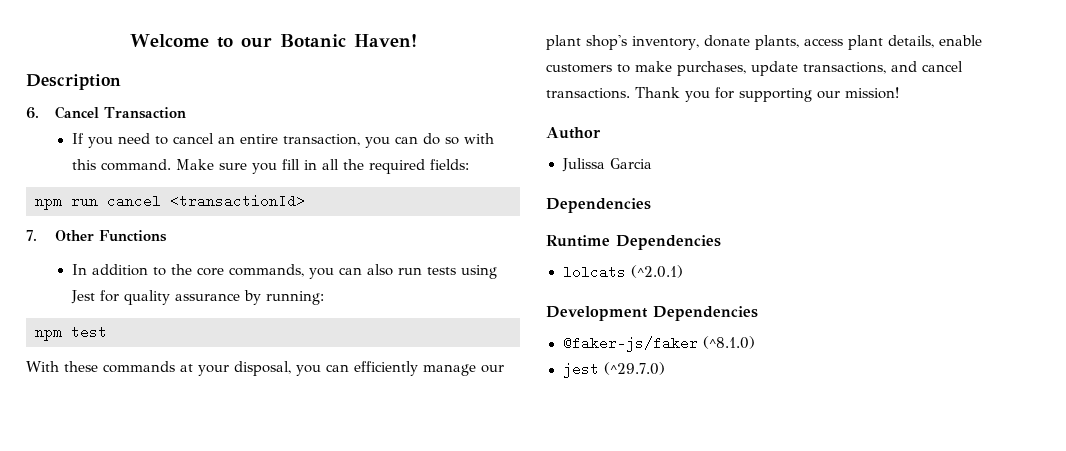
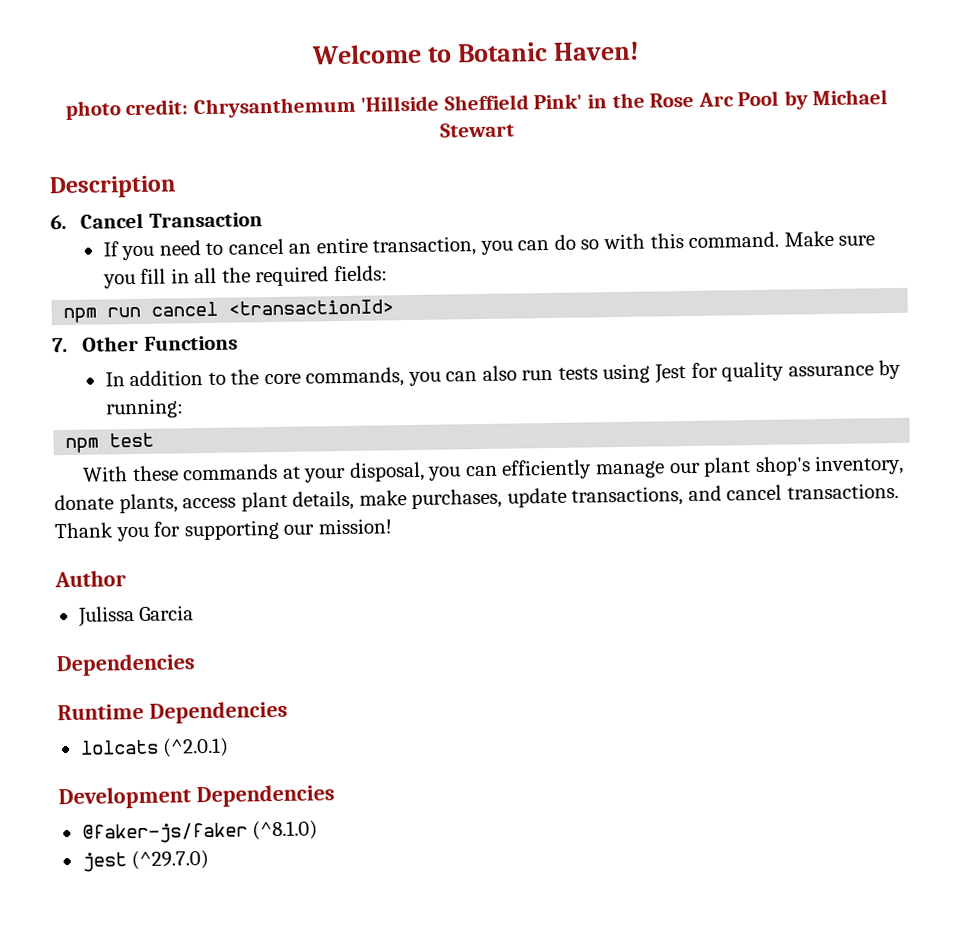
- Welcome to our Botanic Haven!
+ Welcome to Botanic Haven!
+ photo credit: Chrysanthemum 'Hillside Sheffield Pink' in the Rose Arc Pool by Michael Stewart
- With these commands at your disposal, you can efficiently manage our plant shop's inventory, donate plants, access plant details, enable customers to make purchases, update transactions, and cancel transactions.
+ With these commands at your disposal, you can efficiently manage our plant shop's inventory, donate plants, access plant details, make purchases, update transactions, and cancel transactions.

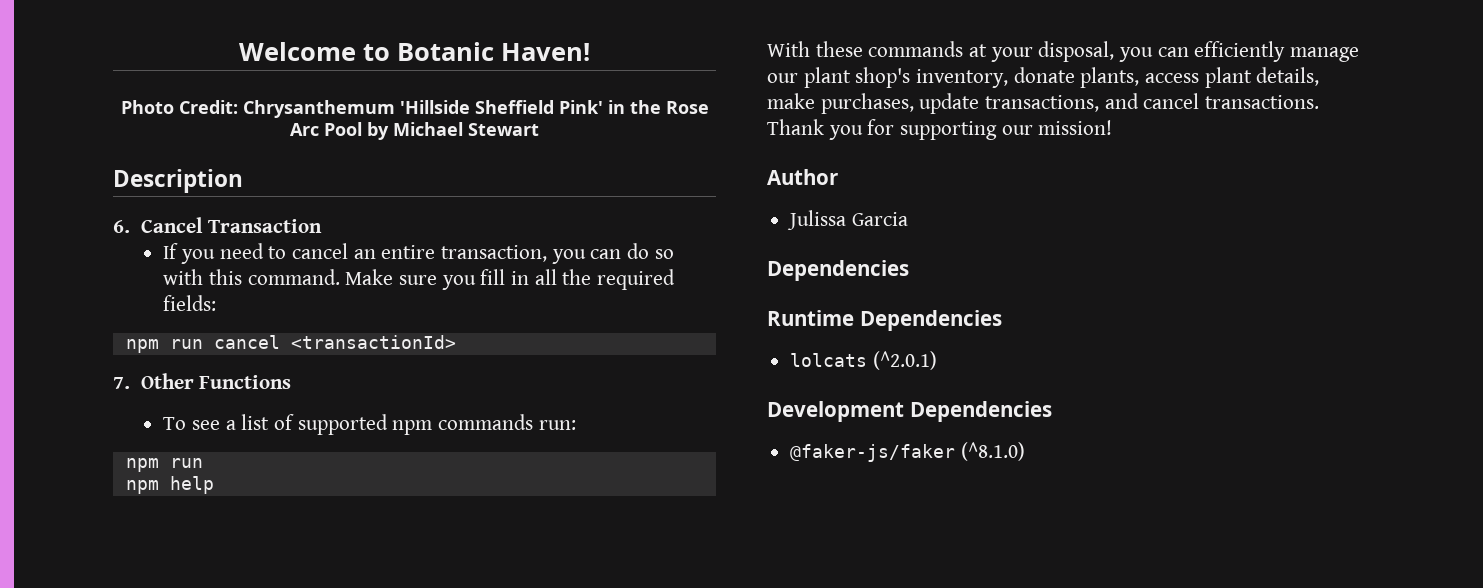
- photo credit: Chrysanthemum 'Hillside Sheffield Pink' in the Rose Arc Pool by Michael Stewart
+ Photo Credit: Chrysanthemum 'Hillside Sheffield Pink' in the Rose Arc Pool by Michael Stewart
- In addition to the core commands, you can also run tests using Jest for quality assurance by running:
- npm test
+ To see a list of supported npm commands run:
+ npm run
+ npm help
- jest (^29.7.0)

